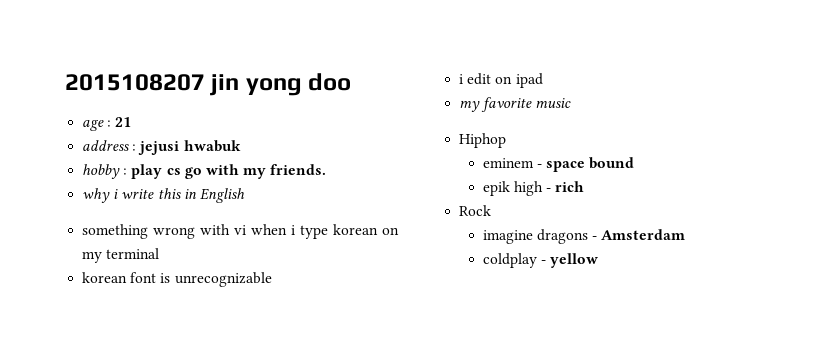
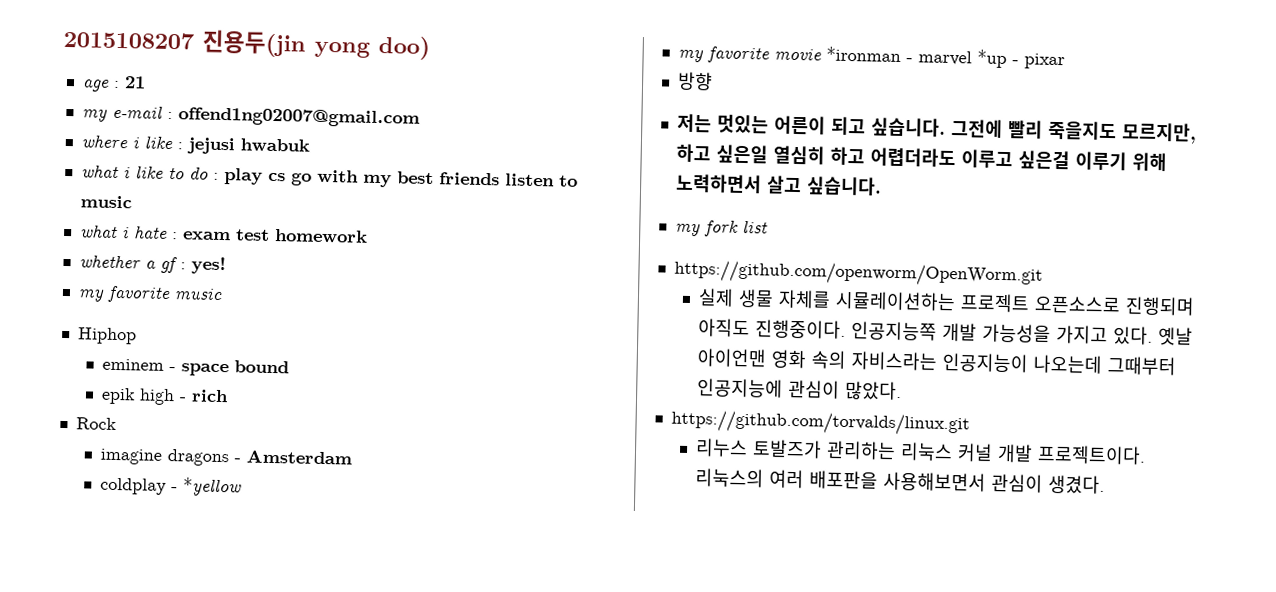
- 2015108207 jin yong doo
+ 2015108207 진용두(jin yong doo)
- address : jejusi hwabuk
- hobby : play cs go with my friends.
- why i write this in English
- something wrong with vi when i type korean on my terminal
- korean font is unrecognizable
- i edit on ipad
+ my e-mail : offend1ng02007@gmail.com
+ where i like : jejusi hwabuk
+ what i like to do : play cs go with my best friends listen to music
+ what i hate : exam test homework
+ whether a gf : yes!
- coldplay - yellow
+ coldplay - *yellow
+ my favorite movie *ironman - marvel *up - pixar
+ 방향
+ 저는 멋있는 어른이 되고 싶습니다. 그전에 빨리 죽을지도 모르지만, 하고 싶은일 열심히 하고 어렵더라도 이루고 싶은걸 이루기 위해 노력하면서 살고 싶습니다.
+ my fork list
+ https://github.com/openworm/OpenWorm.git
+ 실제 생물 자체를 시뮬레이션하는 프로젝트 오픈소스로 진행되며 아직도 진행중이다. 인공지능쪽 개발 가능성을 가지고 있다. 옛날 아이언맨 영화 속의 자비스라는 인공지능이 나오는데 그때부터 인공지능에 관심이 많았다.
+ https://github.com/torvalds/linux.git
+ 리누스 토발즈가 관리하는 리눅스 커널 개발 프로젝트이다. 리눅스의 여러 배포판을 사용해보면서 관심이 생겼다.

